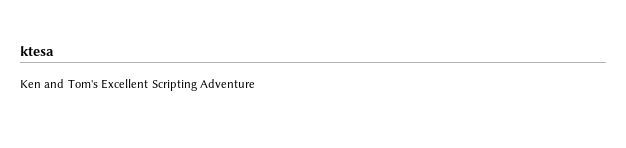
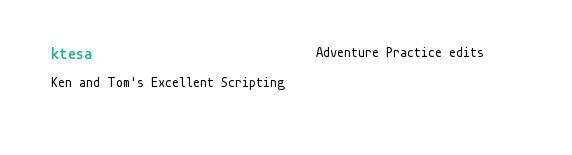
- Ken and Tom's Excellent Scripting Adventure
+ Ken and Tom's Excellent Scripting Adventure Practice edits

